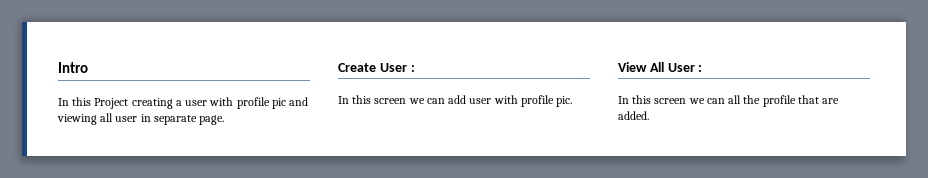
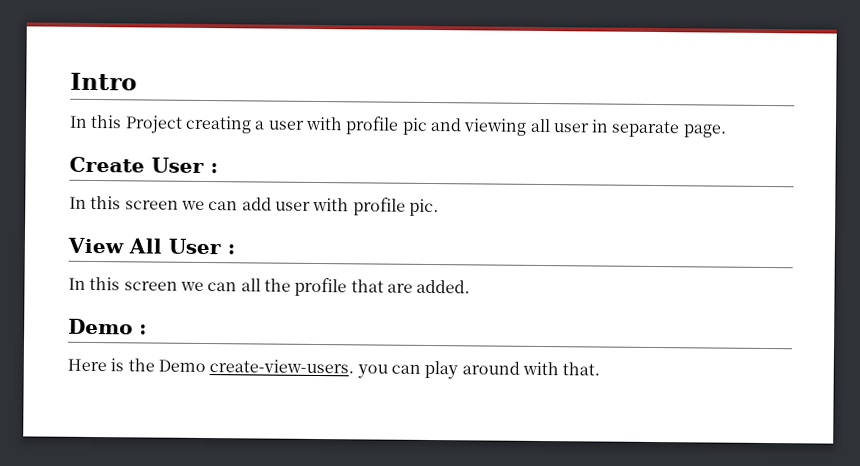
+ Demo :
+ Here is the Demo create-view-users. you can play around with that.

